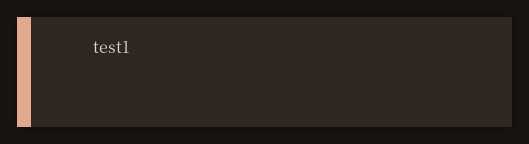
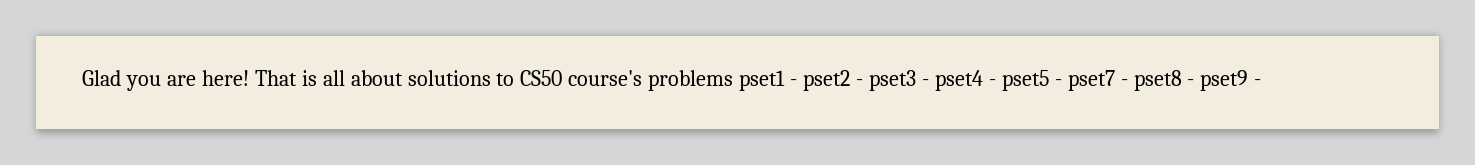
- test1
+ Glad you are here! That is all about solutions to CS50 course's problems pset1 - pset2 - pset3 - pset4 - pset5 - pset7 - pset8 - pset9 -

